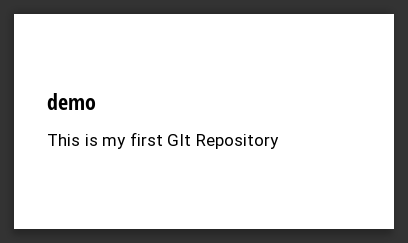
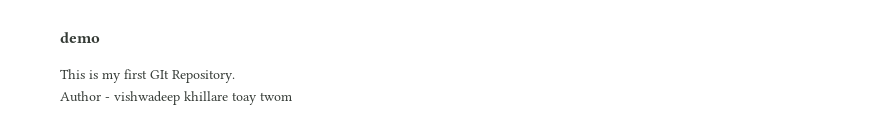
- This is my first GIt Repository
+ This is my first GIt Repository.
+ Author - vishwadeep khillare toay twom

